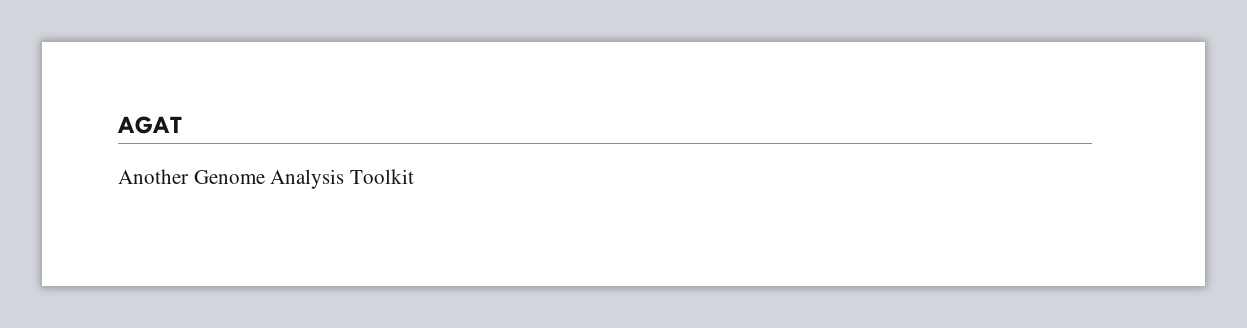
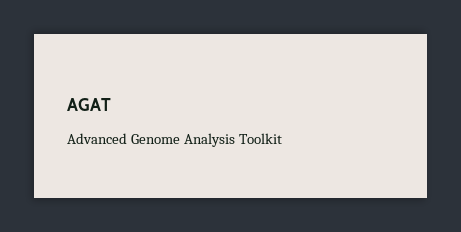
- Another Genome Analysis Toolkit
+ Advanced Genome Analysis Toolkit

